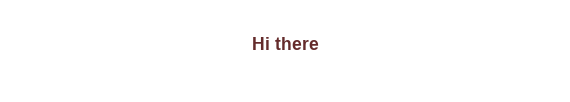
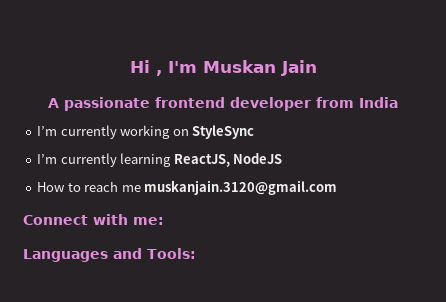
- Hi there
+ Hi , I'm Muskan Jain
+ A passionate frontend developer from India
+ I’m currently working on StyleSync
+ I’m currently learning ReactJS, NodeJS
+ How to reach me muskanjain.3120@gmail.com
+ Connect with me:
+ Languages and Tools:

